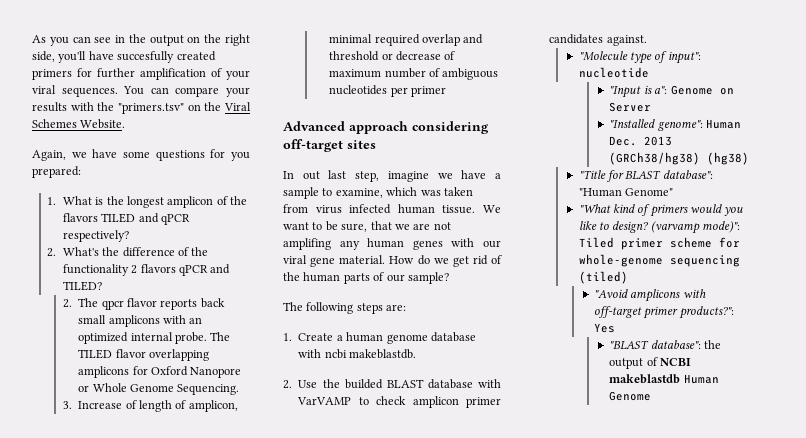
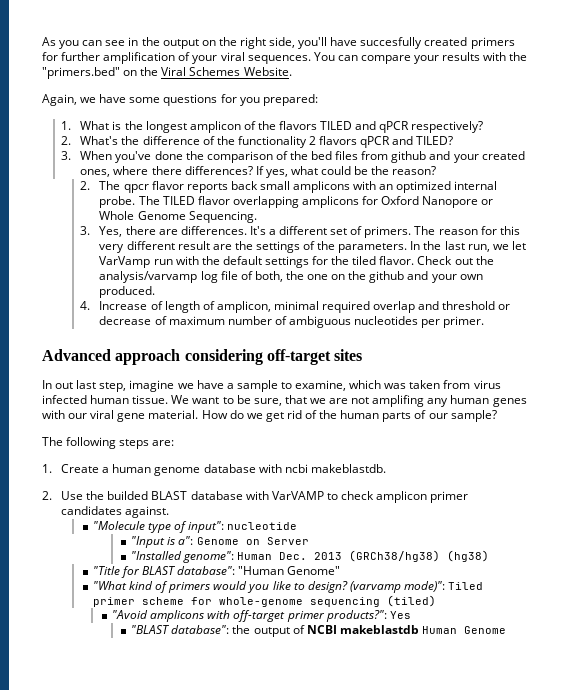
- You can compare your results with the "primers.tsv" on the Viral Schemes Website.
+ You can compare your results with the "primers.bed" on the Viral Schemes Website.
+ 3. When you've done the comparison of the bed files from github and your created ones, where there differences? If yes, what could be the reason?
- 3. Increase of length of amplicon, minimal required overlap and threshold or decrease of maximum number of ambiguous nucleotides per primer
+ 3. Yes, there are differences. It's a different set of primers. The reason for this very different result are the settings of the parameters. In the last run, we let VarVamp run with the default settings for the tiled flavor. Check out the analysis/varvamp log file of both, the one on the github and your own produced.
+ 4. Increase of length of amplicon, minimal required overlap and threshold or decrease of maximum number of ambiguous nucleotides per primer.

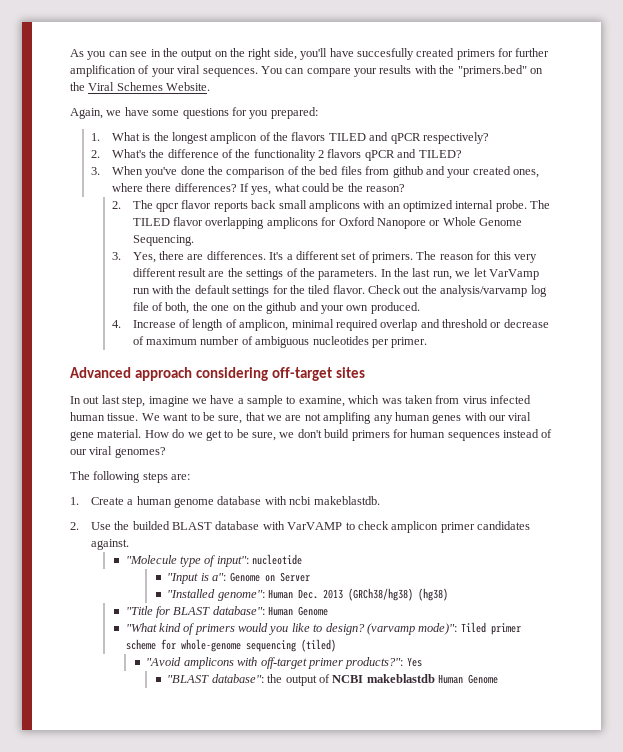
- How do we get rid of the human parts of our sample?
+ How do we get to be sure, we don't build primers for human sequences instead of our viral genomes?
- "Title for BLAST database": "Human Genome"
+ "Title for BLAST database": Human Genome

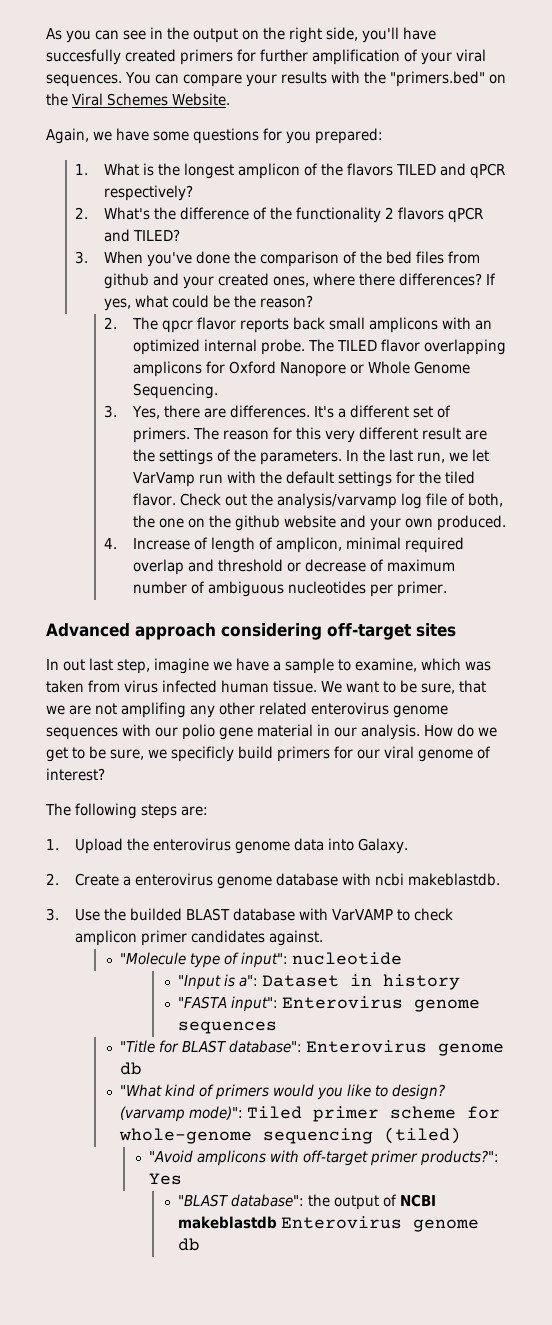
- Check out the analysis/varvamp log file of both, the one on the github and your own produced.
+ Check out the analysis/varvamp log file of both, the one on the github website and your own produced.
- We want to be sure, that we are not amplifing any human genes with our viral gene material.
+ We want to be sure, that we are not amplifing any other related enterovirus genome sequences with our polio gene material in our analysis.
- How do we get to be sure, we don't build primers for human sequences instead of our viral genomes?
+ How do we get to be sure, we specificly build primers for our viral genome of interest?
- 1. Create a human genome database with ncbi makeblastdb.
+ 1. Upload the enterovirus genome data into Galaxy.
+ 2. Create a enterovirus genome database with ncbi makeblastdb.
- 2. Use the builded BLAST database with VarVAMP to check amplicon primer candidates against.
+ 3. Use the builded BLAST database with VarVAMP to check amplicon primer candidates against.
- "Input is a": Genome on Server
- "Installed genome": Human Dec. 2013 (GRCh38/hg38) (hg38)
+ "Input is a": Dataset in history
+ "FASTA input": Enterovirus genome sequences
- "Title for BLAST database": Human Genome
+ "Title for BLAST database": Enterovirus genome db
- "BLAST database": the output of NCBI makeblastdb Human Genome
+ "BLAST database": the output of NCBI makeblastdb Enterovirus genome db

